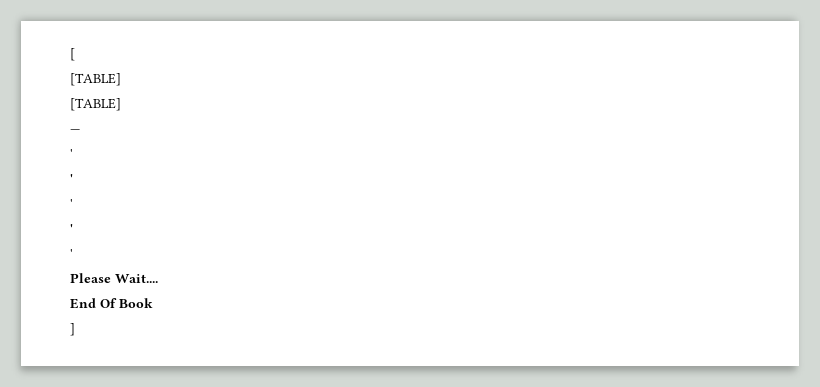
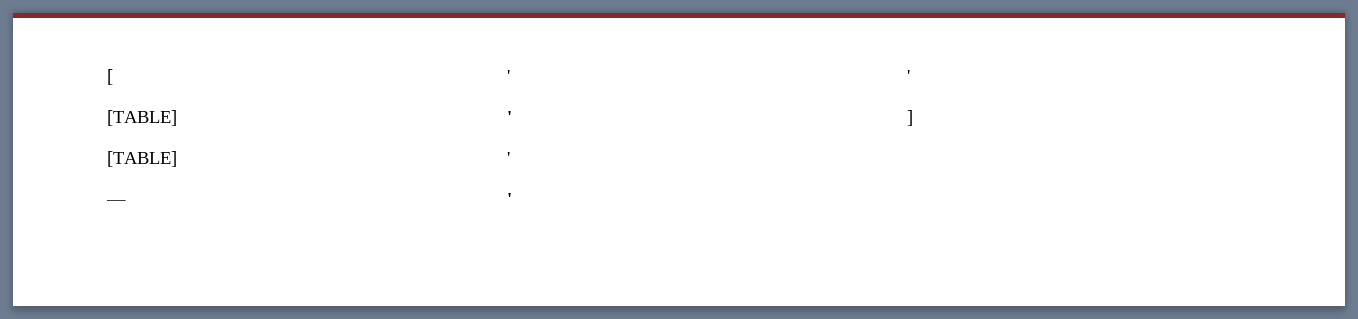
- Please Wait....
- End Of Book

